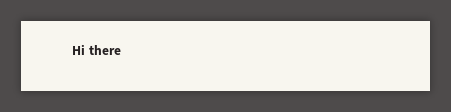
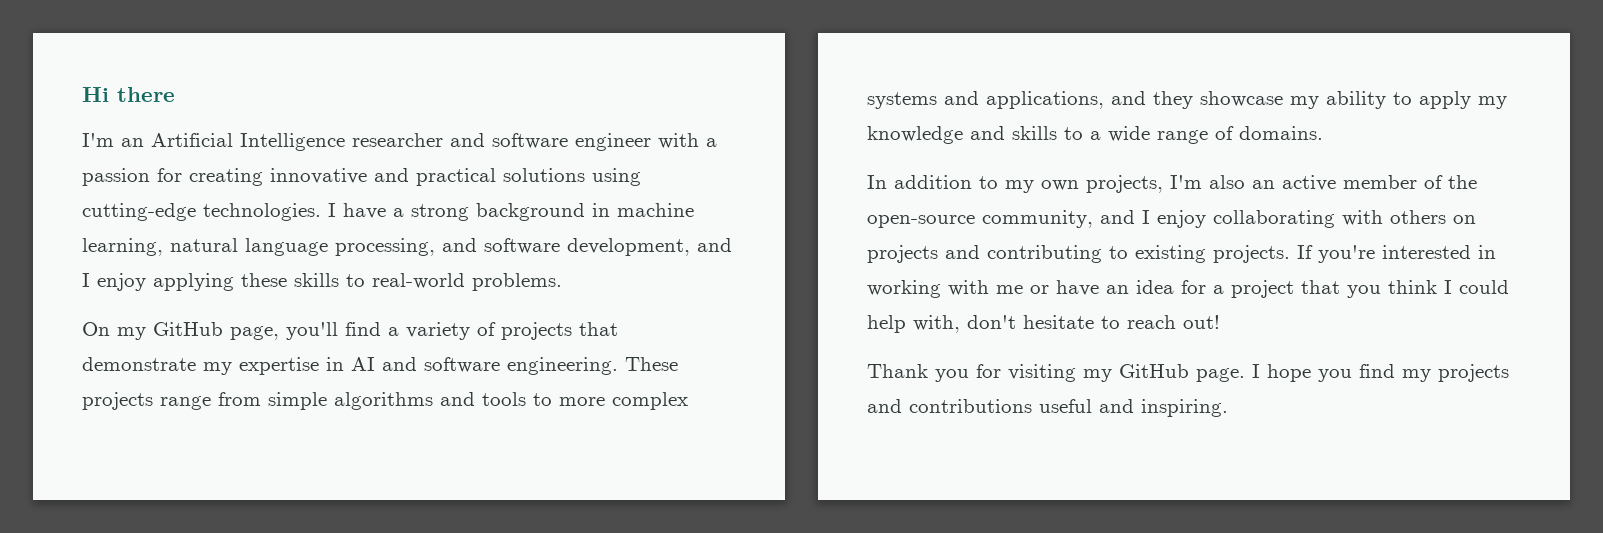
+ I'm an Artificial Intelligence researcher and software engineer with a passion for creating innovative and practical solutions using cutting-edge technologies. I have a strong background in machine learning, natural language processing, and software development, and I enjoy applying these skills to real-world problems.
+ On my GitHub page, you'll find a variety of projects that demonstrate my expertise in AI and software engineering. These projects range from simple algorithms and tools to more complex systems and applications, and they showcase my ability to apply my knowledge and skills to a wide range of domains.
+ In addition to my own projects, I'm also an active member of the open-source community, and I enjoy collaborating with others on projects and contributing to existing projects. If you're interested in working with me or have an idea for a project that you think I could help with, don't hesitate to reach out!
+ Thank you for visiting my GitHub page. I hope you find my projects and contributions useful and inspiring.

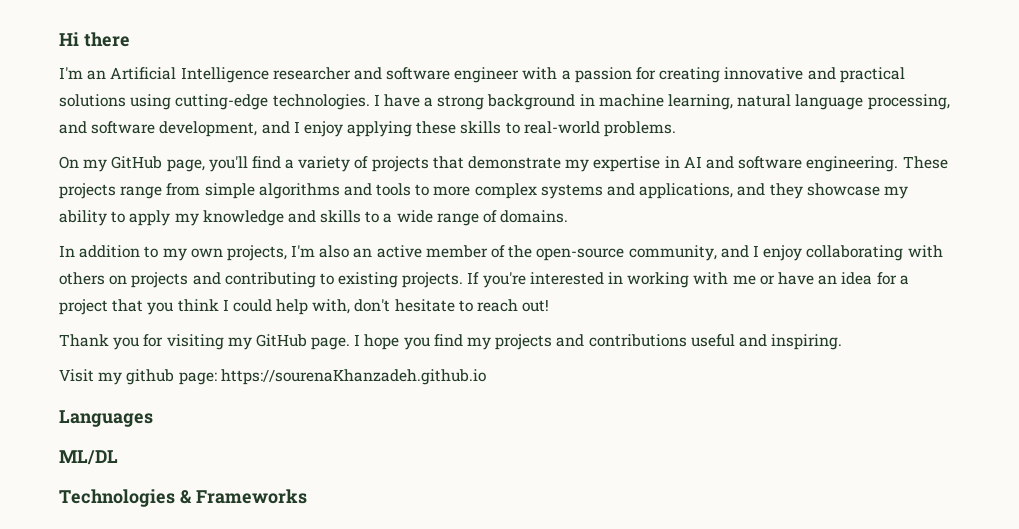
+ Visit my github page: https://sourenaKhanzadeh.github.io
+ Languages
+ ML/DL
+ Technologies & Frameworks

